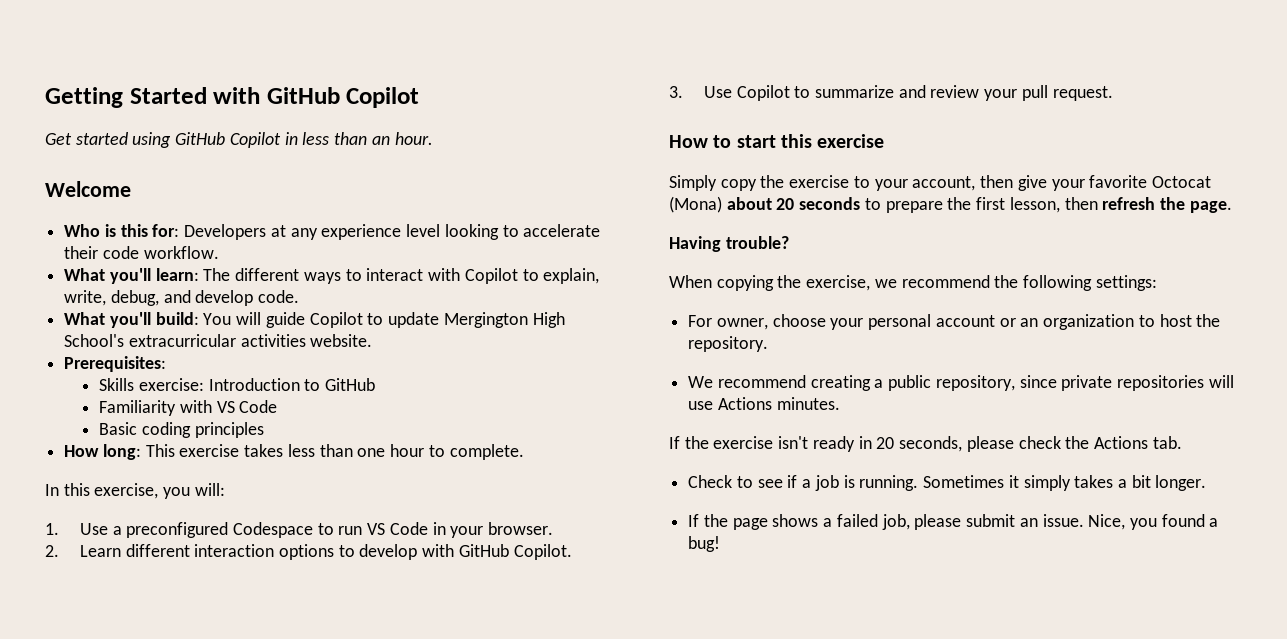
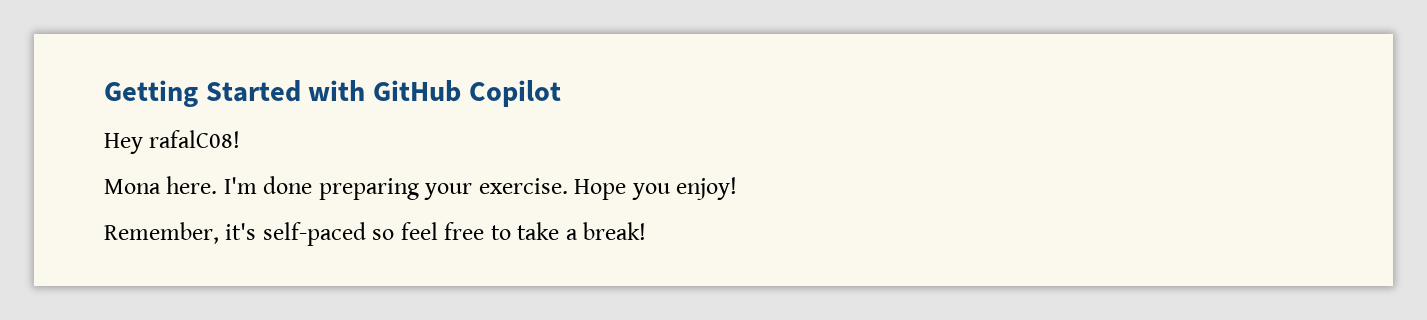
- Get started using GitHub Copilot in less than an hour.
- Welcome
- Who is this for: Developers at any experience level looking to accelerate their code workflow.
- What you'll learn: The different ways to interact with Copilot to explain, write, debug, and develop code.
- What you'll build: You will guide Copilot to update Mergington High School's extracurricular activities website.
- Prerequisites:
- Skills exercise: Introduction to GitHub
- Familiarity with VS Code
- Basic coding principles
- How long: This exercise takes less than one hour to complete.
- In this exercise, you will:
- 1. Use a preconfigured Codespace to run VS Code in your browser.
- 2. Learn different interaction options to develop with GitHub Copilot.
- 3. Use Copilot to summarize and review your pull request.
- How to start this exercise
- Simply copy the exercise to your account, then give your favorite Octocat (Mona) about 20 seconds to prepare the first lesson, then refresh the page.
- Having trouble?
- When copying the exercise, we recommend the following settings:
- For owner, choose your personal account or an organization to host the repository.
- We recommend creating a public repository, since private repositories will use Actions minutes.
- If the exercise isn't ready in 20 seconds, please check the Actions tab.
- Check to see if a job is running. Sometimes it simply takes a bit longer.
- If the page shows a failed job, please submit an issue. Nice, you found a bug!
+ Hey rafalC08!
+ Mona here. I'm done preparing your exercise. Hope you enjoy!
+ Remember, it's self-paced so feel free to take a break!

